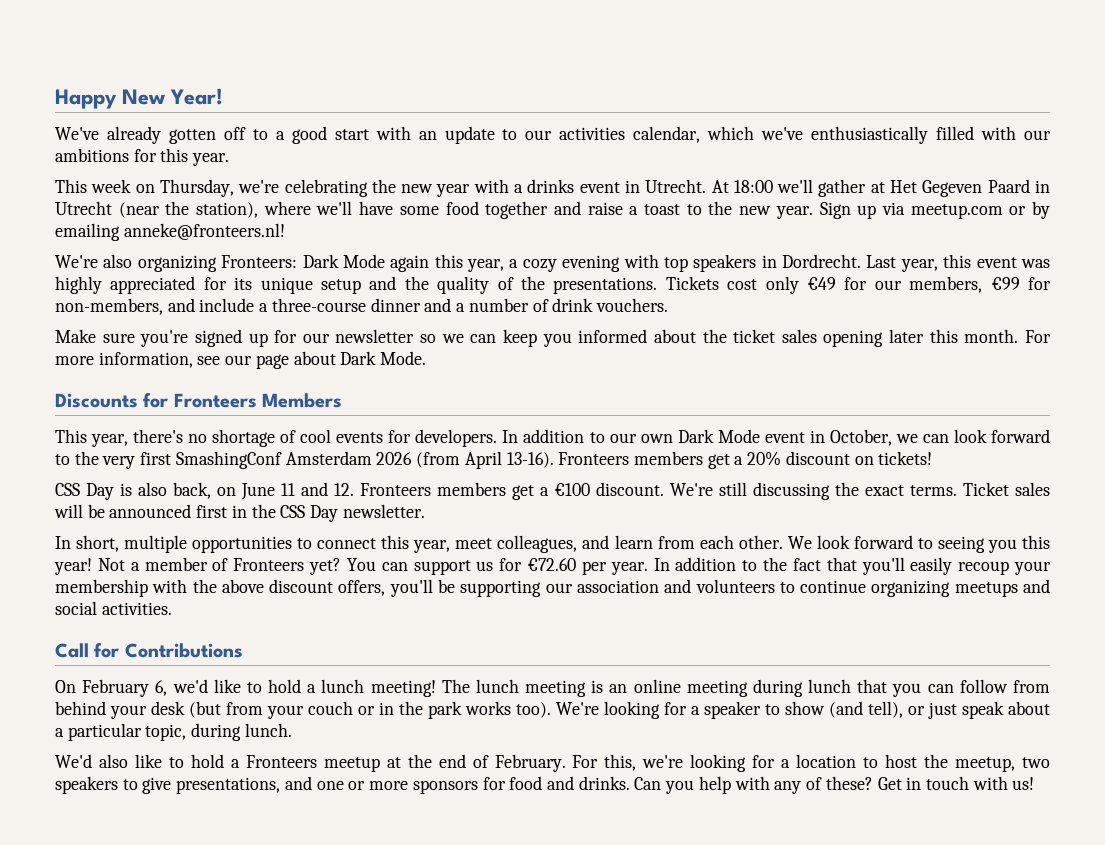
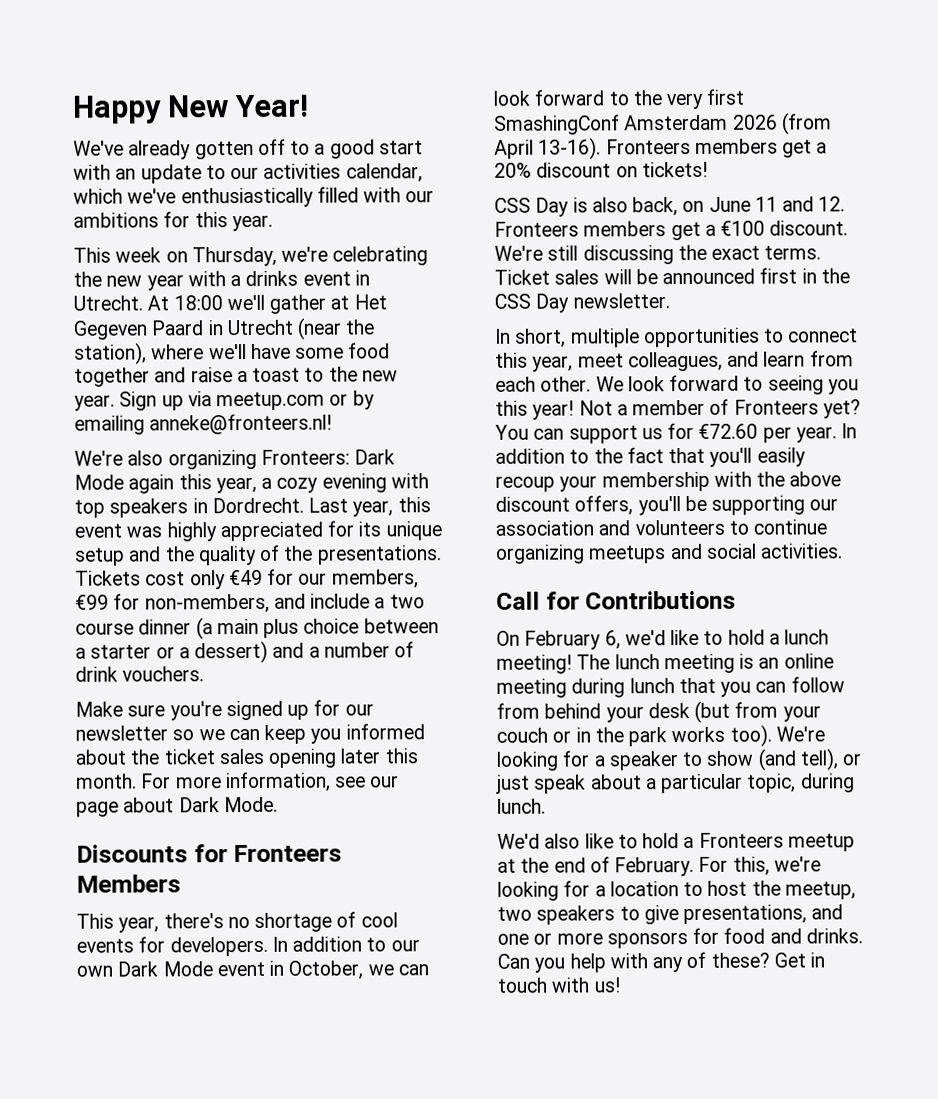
- Tickets cost only €49 for our members, €99 for non-members, and include a three-course dinner and a number of drink vouchers.
+ Tickets cost only €49 for our members, €99 for non-members, and include a two course dinner (a main plus choice between a starter or a dessert) and a number of drink vouchers.

